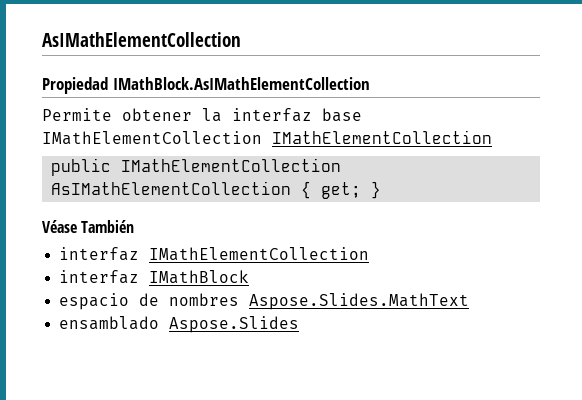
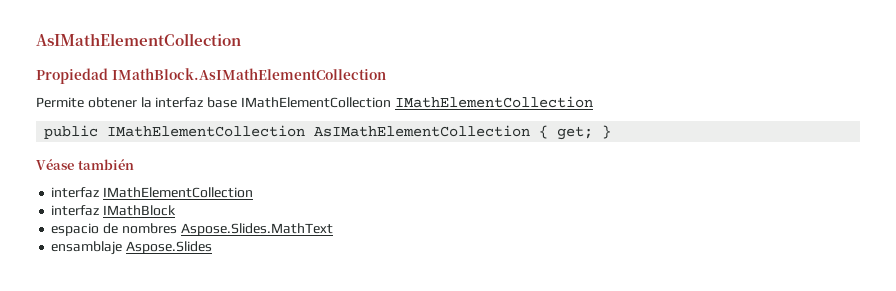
- Véase También
+ Véase también
- ensamblado Aspose.Slides
+ ensamblaje Aspose.Slides

